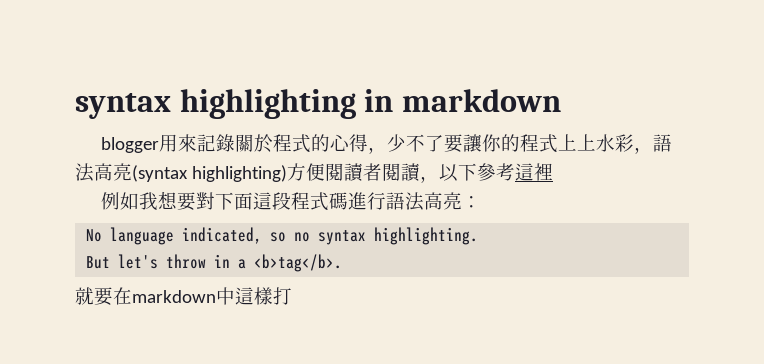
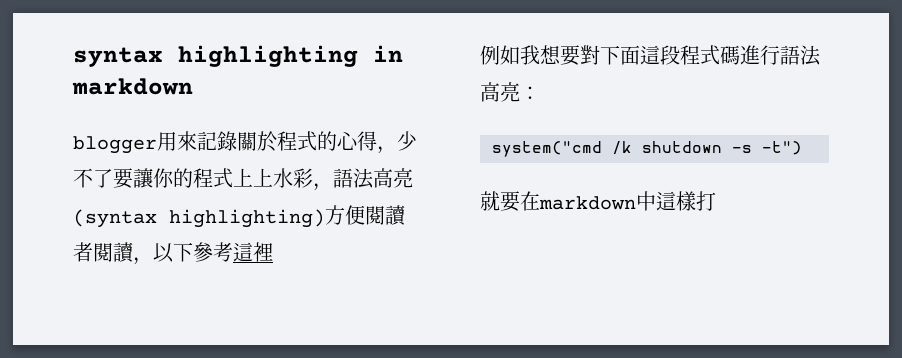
- No language indicated, so no syntax highlighting.
- But let's throw in a <b>tag</b>.
+ system("cmd /k shutdown -s -t")

